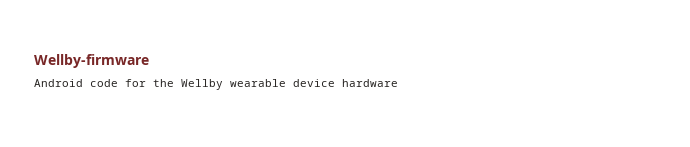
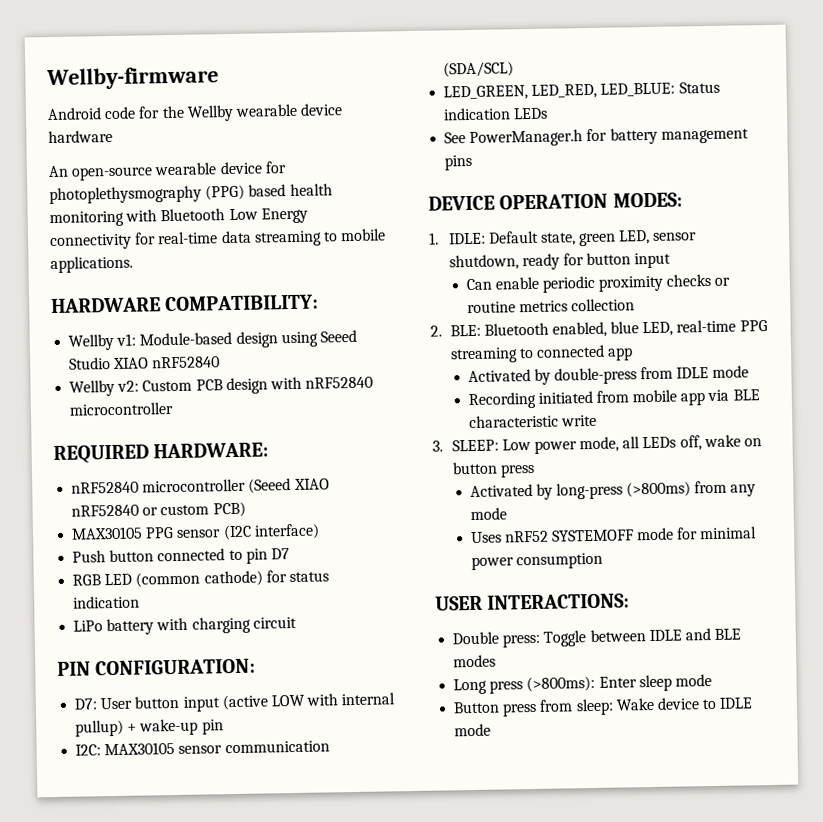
+ An open-source wearable device for photoplethysmography (PPG) based health monitoring with Bluetooth Low Energy connectivity for real-time data streaming to mobile applications.
+ HARDWARE COMPATIBILITY:
+ Wellby v1: Module-based design using Seeed Studio XIAO nRF52840
+ Wellby v2: Custom PCB design with nRF52840 microcontroller
+ REQUIRED HARDWARE:
+ nRF52840 microcontroller (Seeed XIAO nRF52840 or custom PCB)
+ MAX30105 PPG sensor (I2C interface)
+ Push button connected to pin D7
+ RGB LED (common cathode) for status indication
+ LiPo battery with charging circuit
+ PIN CONFIGURATION:
+ D7: User button input (active LOW with internal pullup) + wake-up pin
+ I2C: MAX30105 sensor communication (SDA/SCL)
+ LED_GREEN, LED_RED, LED_BLUE: Status indication LEDs
+ See PowerManager.h for battery management pins
+ DEVICE OPERATION MODES:
+ 1. IDLE: Default state, green LED, sensor shutdown, ready for button input
+ Can enable periodic proximity checks or routine metrics collection
+ 2. BLE: Bluetooth enabled, blue LED, real-time PPG streaming to connected app
+ Activated by double-press from IDLE mode
+ Recording initiated from mobile app via BLE characteristic write
+ 3. SLEEP: Low power mode, all LEDs off, wake on button press
+ Activated by long-press (>800ms) from any mode
+ Uses nRF52 SYSTEMOFF mode for minimal power consumption
+ USER INTERACTIONS:
+ Double press: Toggle between IDLE and BLE modes
+ Long press (>800ms): Enter sleep mode
+ Button press from sleep: Wake device to IDLE mode

